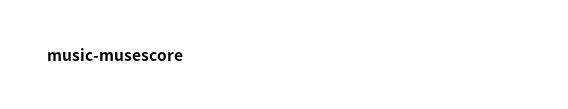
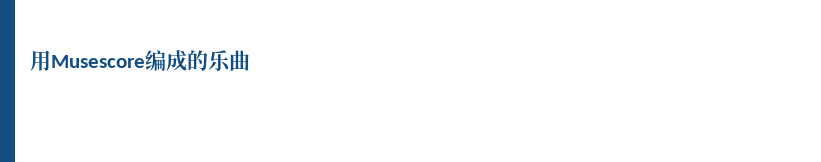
- music-musescore
+ 用Musescore编成的乐曲

